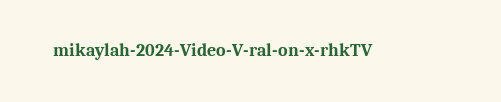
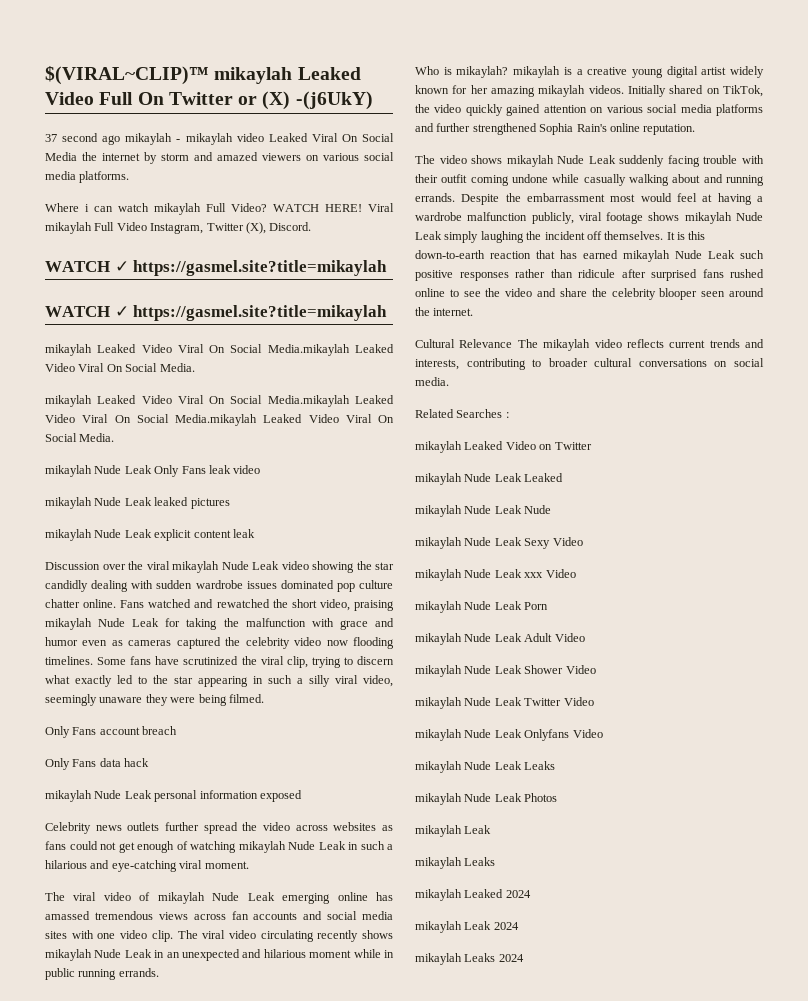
- mikaylah-2024-Video-V-ral-on-x-rhkTV
+ $(VIRAL~CLIP)™ mikaylah Leaked Video Full On Twitter or (X) -(j6UkY)
+ 37 second ago mikaylah - mikaylah video Leaked Viral On Social Media the internet by storm and amazed viewers on various social media platforms.
+ Where i can watch mikaylah Full Video? WATCH HERE! Viral mikaylah Full Video Instagram, Twitter (X), Discord.
+ WATCH ✓ https://gasmel.site?title=mikaylah
+ WATCH ✓ https://gasmel.site?title=mikaylah
+ mikaylah Leaked Video Viral On Social Media.mikaylah Leaked Video Viral On Social Media.
+ mikaylah Leaked Video Viral On Social Media.mikaylah Leaked Video Viral On Social Media.mikaylah Leaked Video Viral On Social Media.
+ mikaylah Nude Leak Only Fans leak video
+ mikaylah Nude Leak leaked pictures
+ mikaylah Nude Leak explicit content leak
+ Discussion over the viral mikaylah Nude Leak video showing the star candidly dealing with sudden wardrobe issues dominated pop culture chatter online. Fans watched and rewatched the short video, praising mikaylah Nude Leak for taking the malfunction with grace and humor even as cameras captured the celebrity video now flooding timelines. Some fans have scrutinized the viral clip, trying to discern what exactly led to the star appearing in such a silly viral video, seemingly unaware they were being filmed.
+ Only Fans account breach
+ Only Fans data hack
+ mikaylah Nude Leak personal information exposed
+ Celebrity news outlets further spread the video across websites as fans could not get enough of watching mikaylah Nude Leak in such a hilarious and eye-catching viral moment.
+ The viral video of mikaylah Nude Leak emerging online has amassed tremendous views across fan accounts and social media sites with one video clip. The viral video circulating recently shows mikaylah Nude Leak in an unexpected and hilarious moment while in public running errands.
+ Who is mikaylah? mikaylah is a creative young digital artist widely known for her amazing mikaylah videos. Initially shared on TikTok, the video quickly gained attention on various social media platforms and further strengthened Sophia Rain's online reputation.
+ The video shows mikaylah Nude Leak suddenly facing trouble with their outfit coming undone while casually walking about and running errands. Despite the embarrassment most would feel at having a wardrobe malfunction publicly, viral footage shows mikaylah Nude Leak simply laughing the incident off themselves. It is this down-to-earth reaction that has earned mikaylah Nude Leak such positive responses rather than ridicule after surprised fans rushed online to see the video and share the celebrity blooper seen around the internet.
+ Cultural Relevance The mikaylah video reflects current trends and interests, contributing to broader cultural conversations on social media.
+ Related Searches :
+ mikaylah Leaked Video on Twitter
+ mikaylah Nude Leak Leaked
+ mikaylah Nude Leak Nude
+ mikaylah Nude Leak Sexy Video
+ mikaylah Nude Leak xxx Video
+ mikaylah Nude Leak Porn
+ mikaylah Nude Leak Adult Video
+ mikaylah Nude Leak Shower Video
+ mikaylah Nude Leak Twitter Video
+ mikaylah Nude Leak Onlyfans Video
+ mikaylah Nude Leak Leaks
+ mikaylah Nude Leak Photos
+ mikaylah Leak
+ mikaylah Leaks
+ mikaylah Leaked 2024
+ mikaylah Leak 2024
+ mikaylah Leaks 2024

